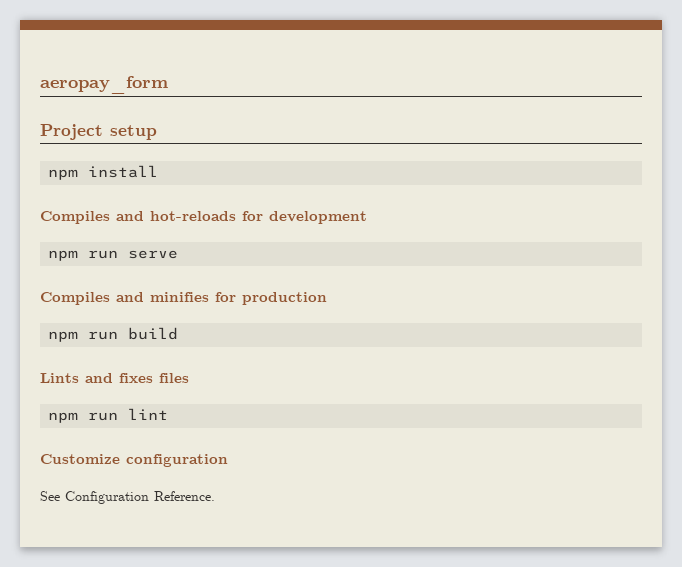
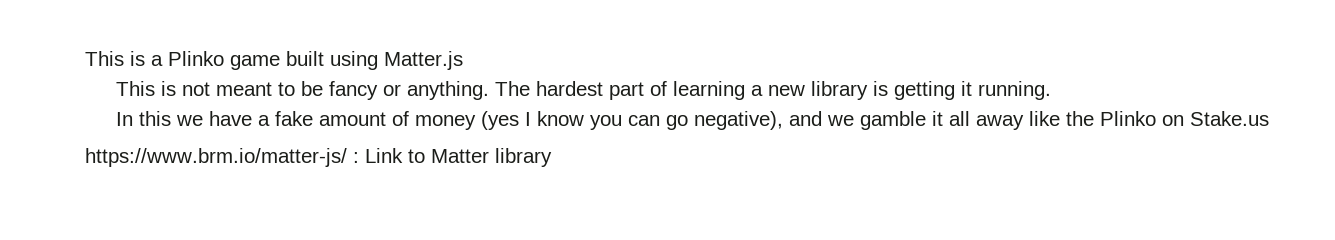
- aeropay_form
- Project setup
- npm install
- Compiles and hot-reloads for development
- npm run serve
- Compiles and minifies for production
- npm run build
- Lints and fixes files
- npm run lint
- Customize configuration
- See Configuration Reference.
+ This is a Plinko game built using Matter.js
+ This is not meant to be fancy or anything. The hardest part of learning a new library is getting it running.
+ In this we have a fake amount of money (yes I know you can go negative), and we gamble it all away like the Plinko on Stake.us
+ https://www.brm.io/matter-js/ : Link to Matter library

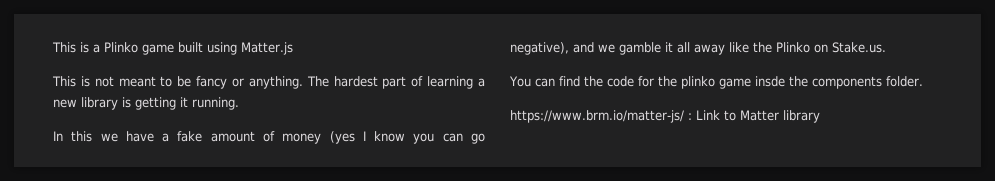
- In this we have a fake amount of money (yes I know you can go negative), and we gamble it all away like the Plinko on Stake.us
+ In this we have a fake amount of money (yes I know you can go negative), and we gamble it all away like the Plinko on Stake.us.
+ You can find the code for the plinko game insde the components folder.

